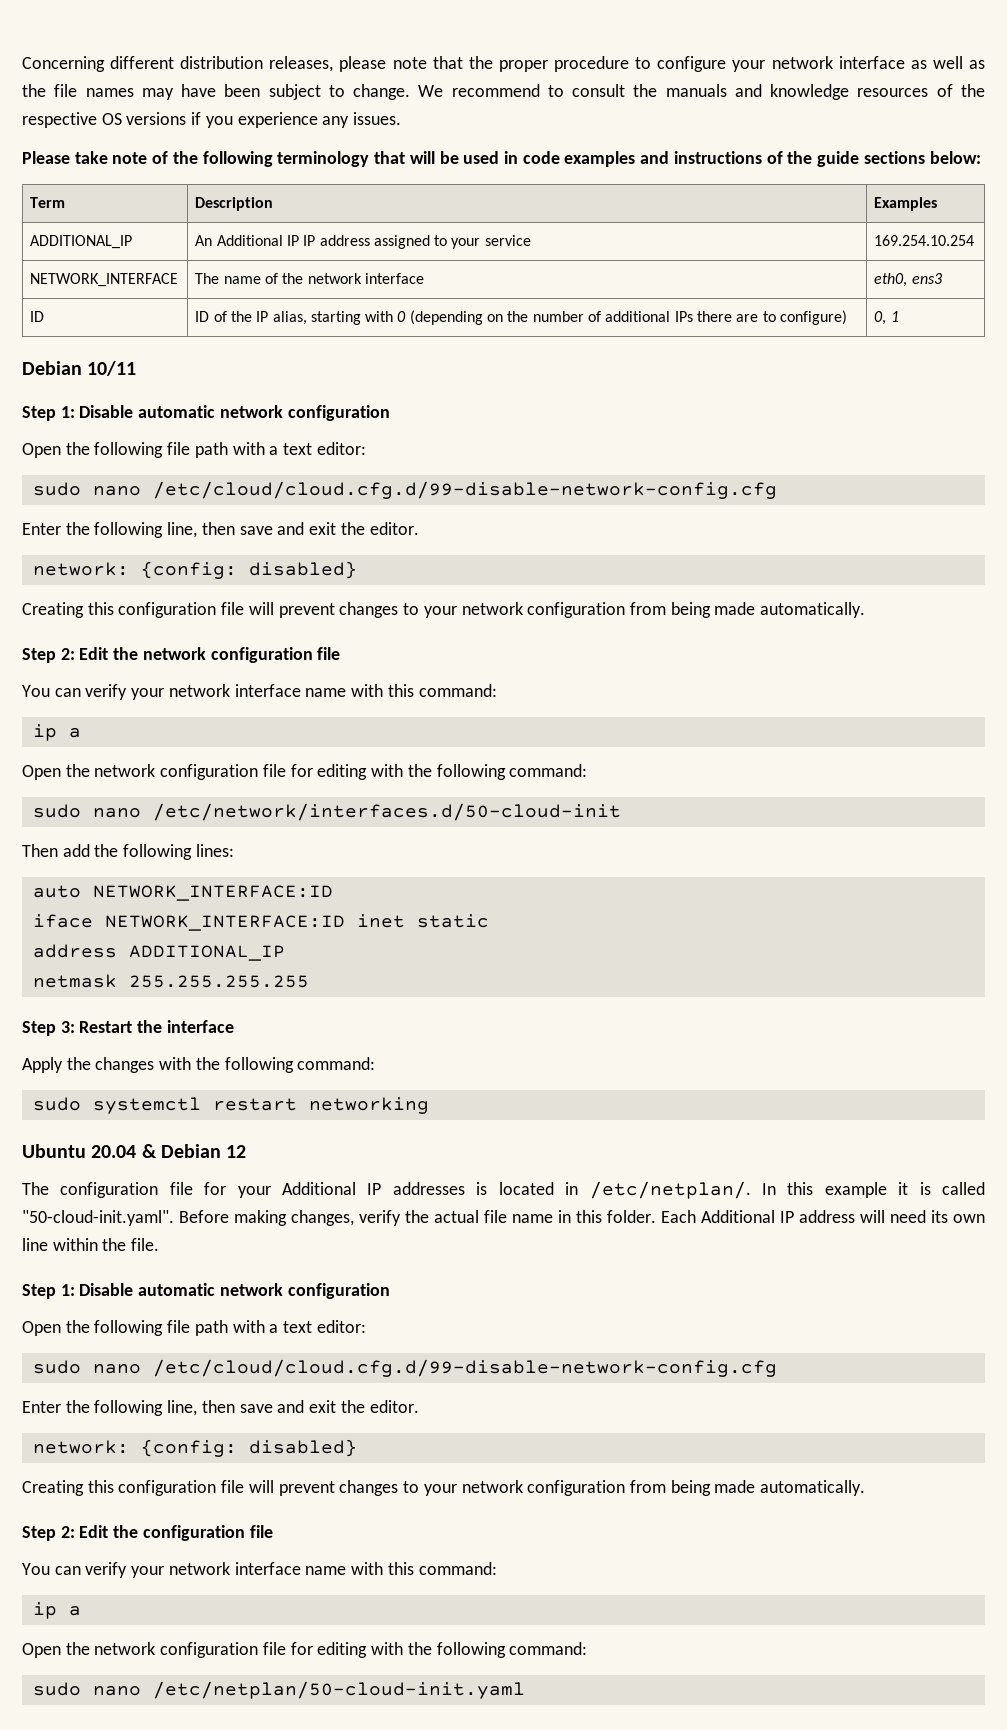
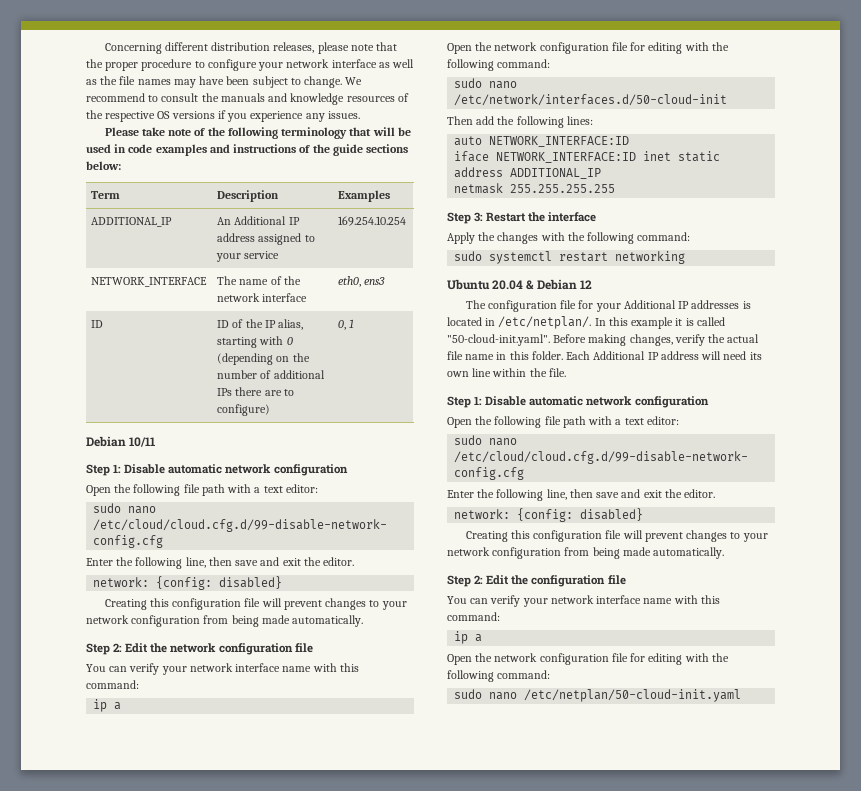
- ADDITIONAL_IP | An Additional IP IP address assigned to your service | 169.254.10.254
+ ADDITIONAL_IP | An Additional IP address assigned to your service | 169.254.10.254

